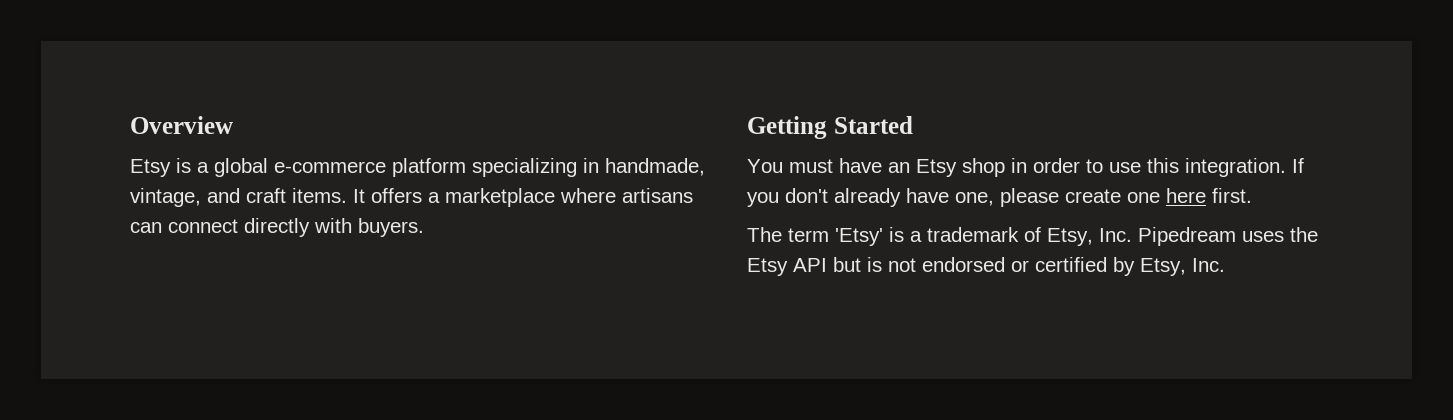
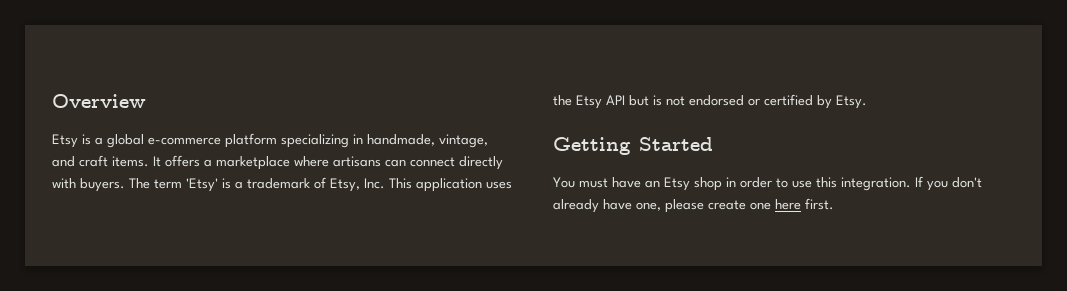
+ The term 'Etsy' is a trademark of Etsy, Inc. This application uses the Etsy API but is not endorsed or certified by Etsy.
- The term 'Etsy' is a trademark of Etsy, Inc. Pipedream uses the Etsy API but is not endorsed or certified by Etsy, Inc.

